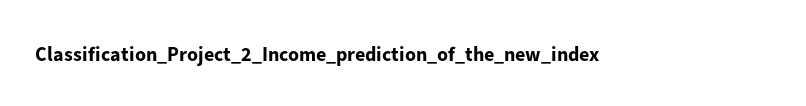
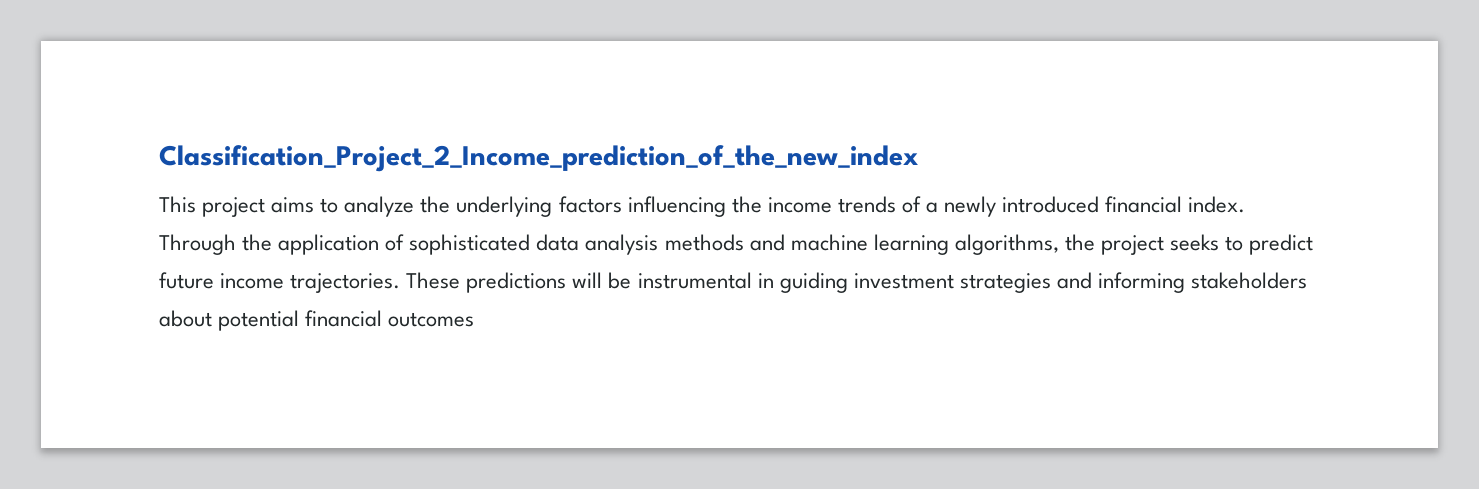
+ This project aims to analyze the underlying factors influencing the income trends of a newly introduced financial index. Through the application of sophisticated data analysis methods and machine learning algorithms, the project seeks to predict future income trajectories. These predictions will be instrumental in guiding investment strategies and informing stakeholders about potential financial outcomes

